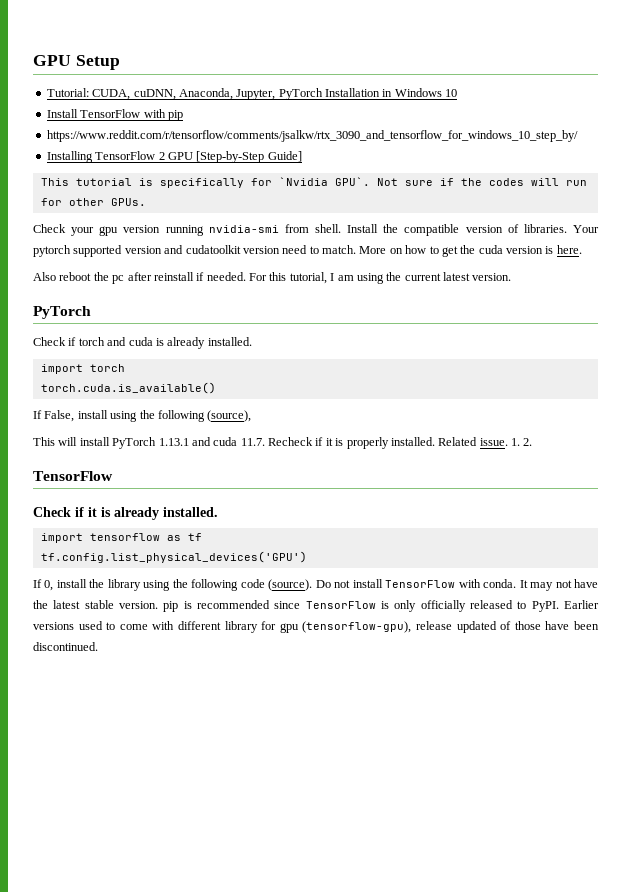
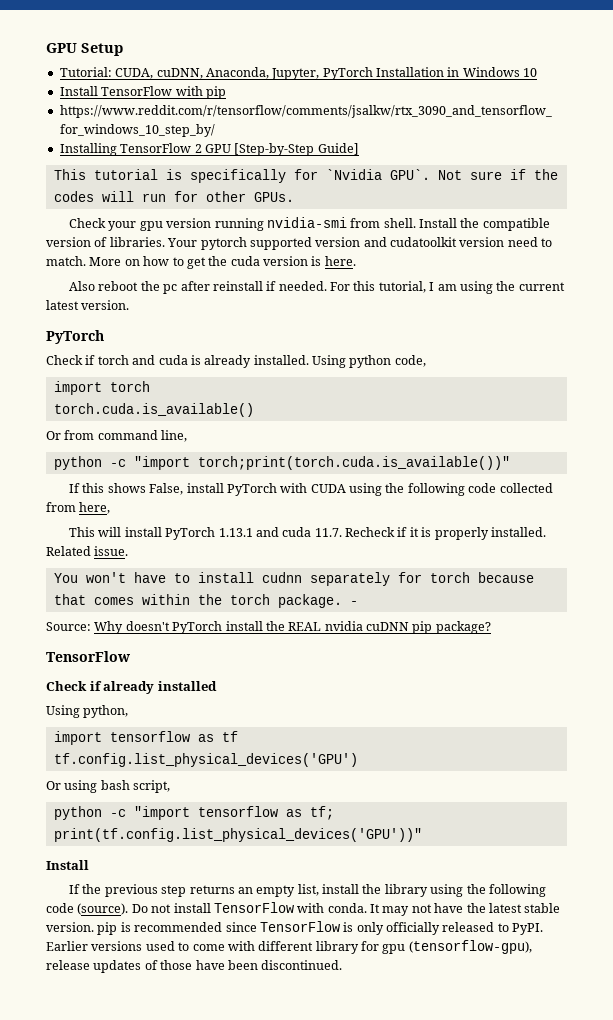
+ Using python code,
- If False, install using the following (source),
+ Or from command line,
+ python -c "import torch;print(torch.cuda.is_available())"
+ If this shows False, install PyTorch with CUDA using the following code collected from here,
- Related issue. 1. 2.
+ Related issue.
+ You won't have to install cudnn separately for torch because that comes within the torch package. -
+ Source: Why doesn't PyTorch install the REAL nvidia cuDNN pip package?
- Check if it is already installed.
+ Check if already installed
+ Using python,
- If 0, install the library using the following code (source).
+ Or using bash script,
+ python -c "import tensorflow as tf; print(tf.config.list_physical_devices('GPU'))"
+ Install
+ If the previous step returns an empty list, install the library using the following code (source).
- Earlier versions used to come with different library for gpu (tensorflow-gpu), release updated of those have been discontinued.
+ Earlier versions used to come with different library for gpu (tensorflow-gpu), release updates of those have been discontinued.

